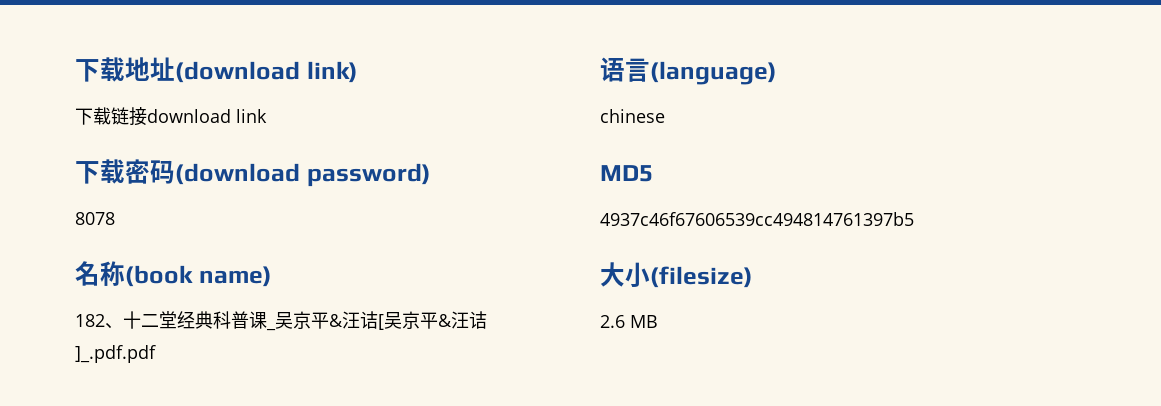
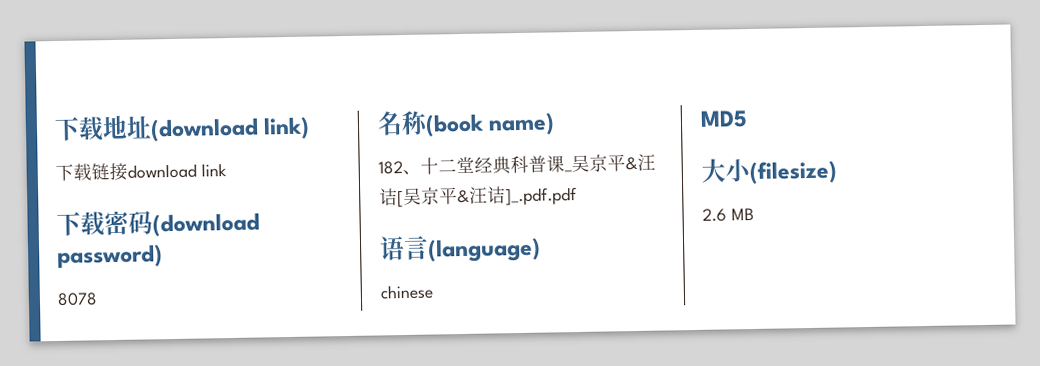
- 4937c46f67606539cc494814761397b5

